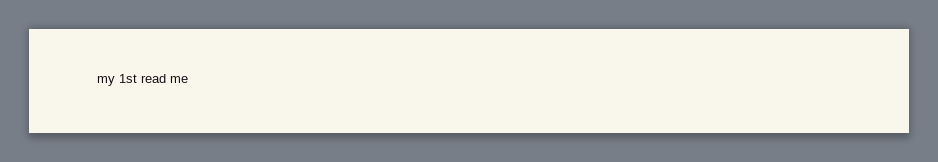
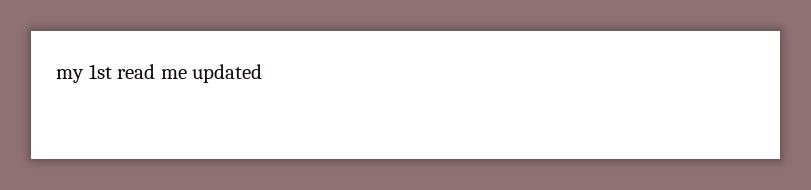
- my 1st read me
+ my 1st read me updated

